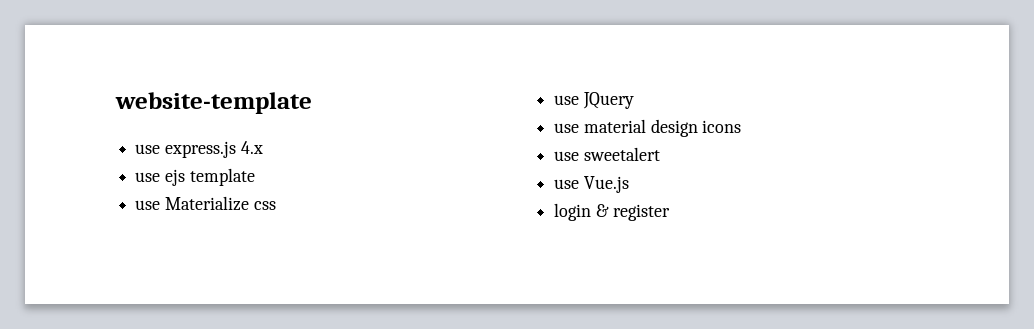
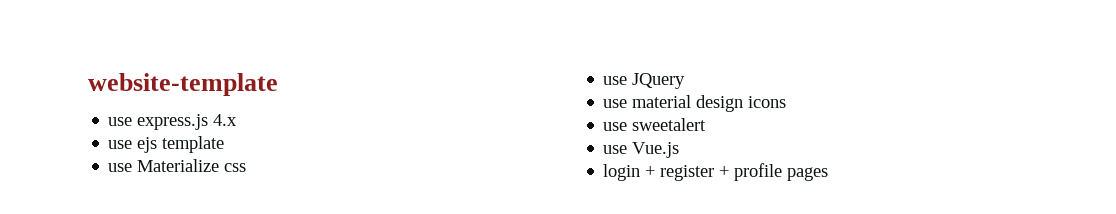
- login & register
+ login + register + profile pages

